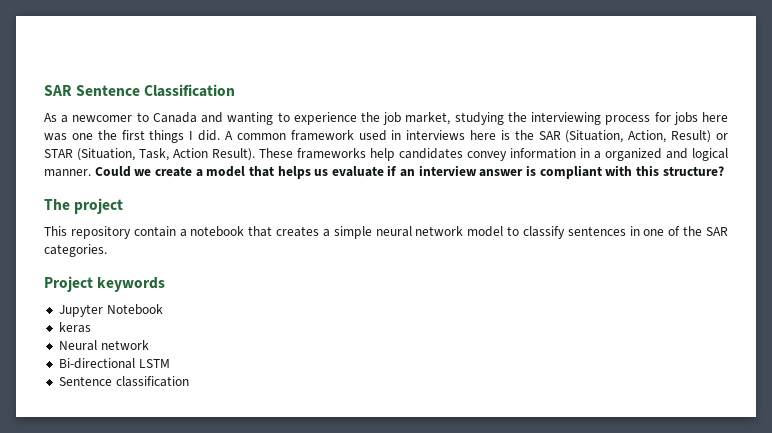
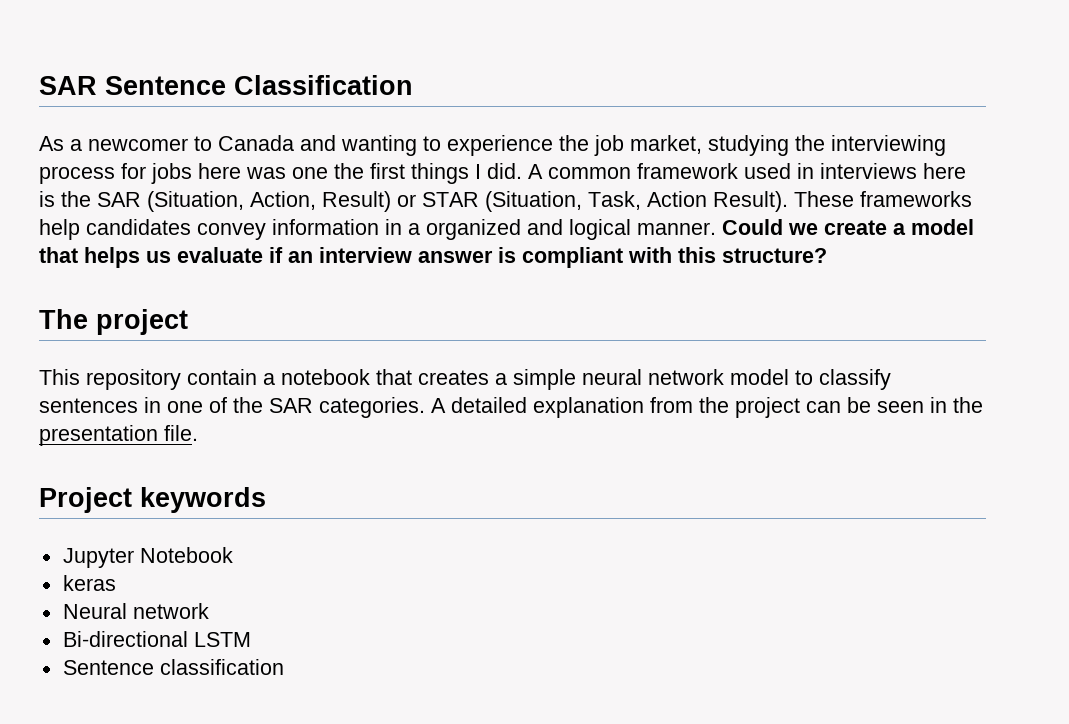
+ A detailed explanation from the project can be seen in the presentation file.

